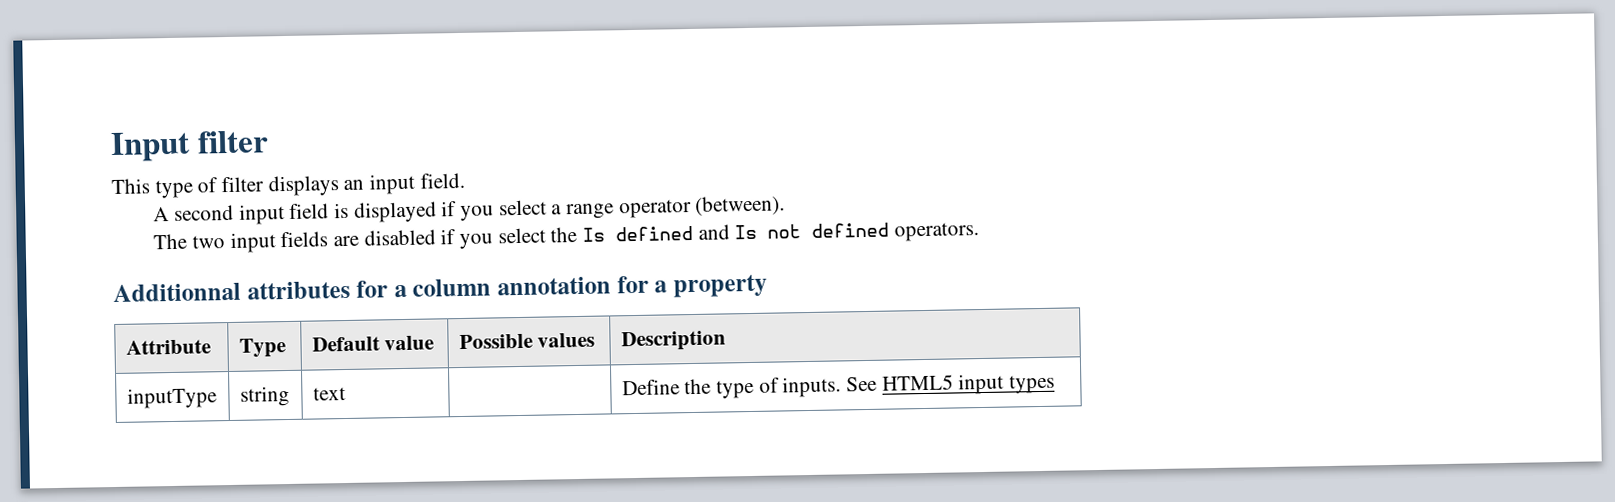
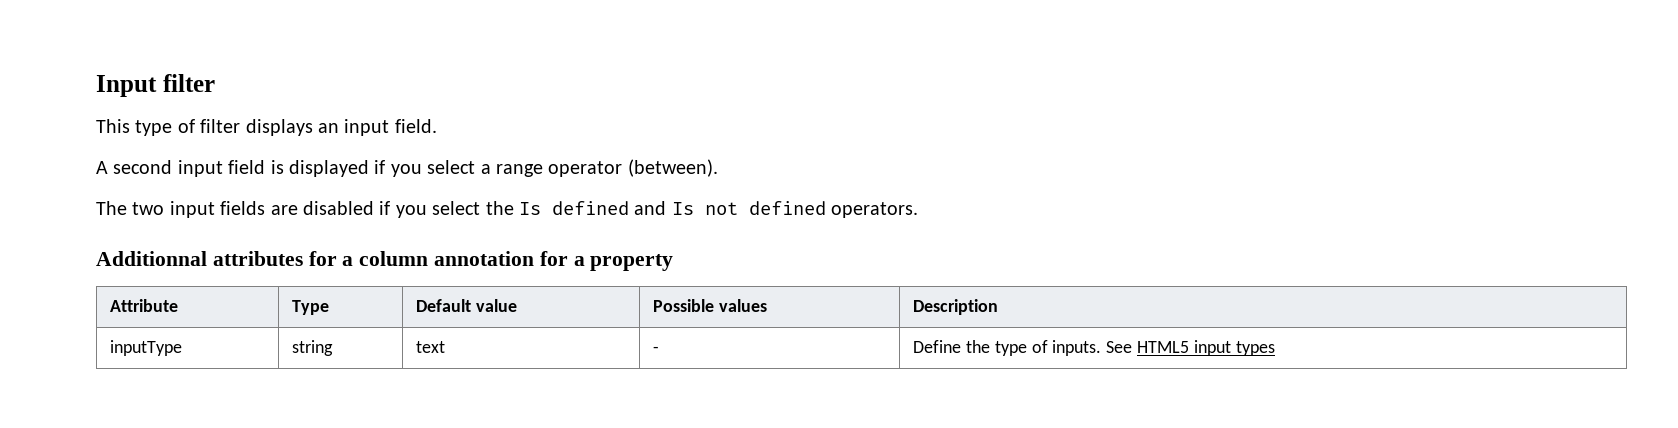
- inputType | string | text | | Define the type of inputs. See HTML5 input types
+ inputType | string | text | - | Define the type of inputs. See HTML5 input types

